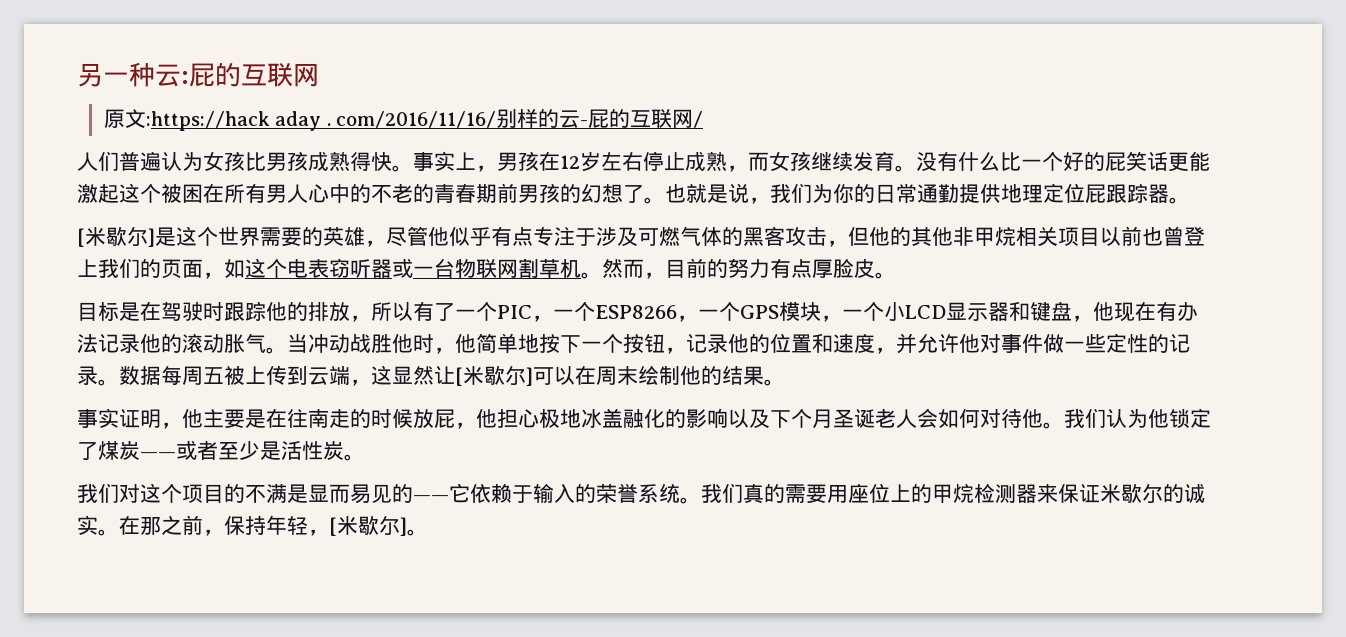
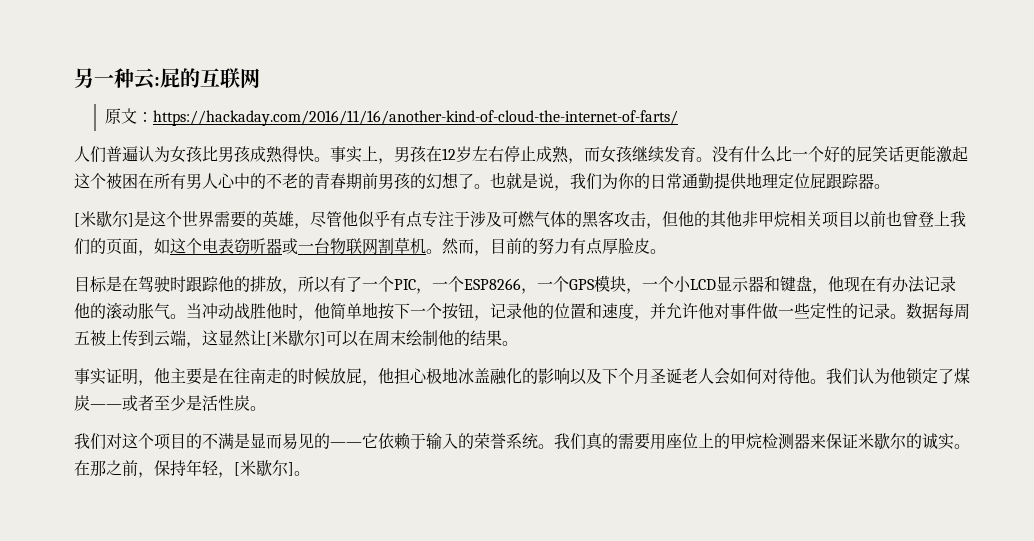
- 原文:https://hack aday . com/2016/11/16/别样的云-屁的互联网/
+ 原文：https://hackaday.com/2016/11/16/another-kind-of-cloud-the-internet-of-farts/

